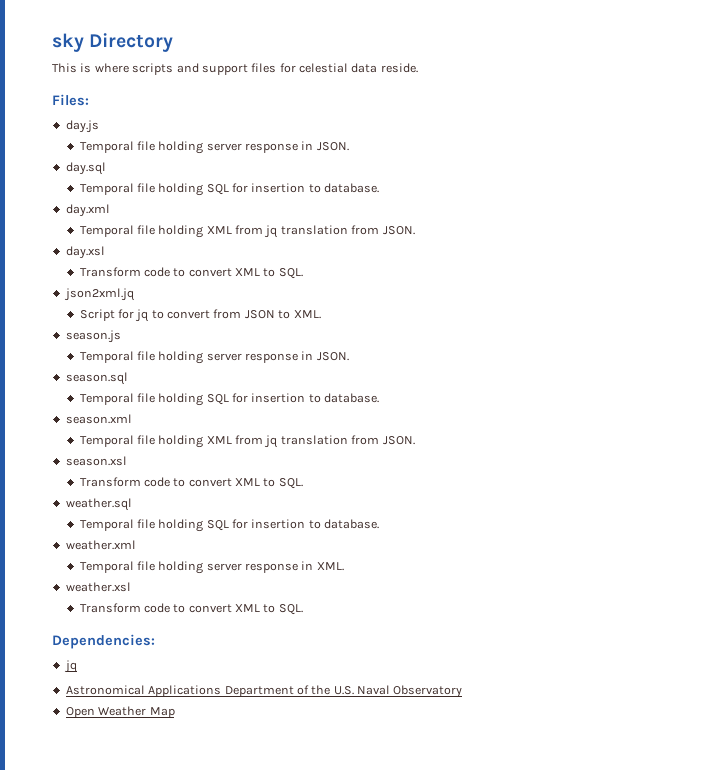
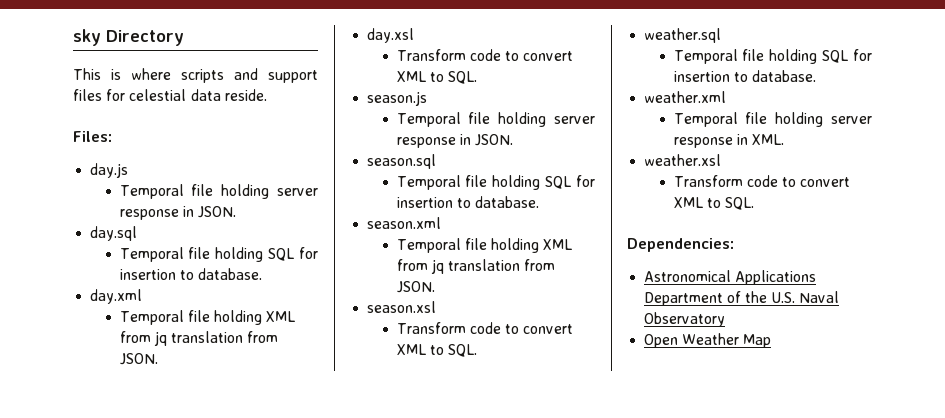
- json2xml.jq
- Script for jq to convert from JSON to XML.
  Dependencies:
- jq

